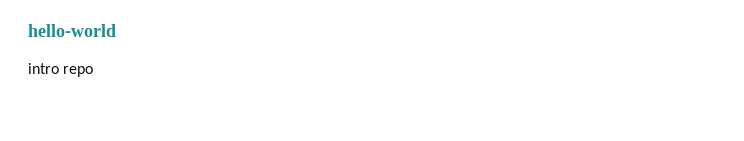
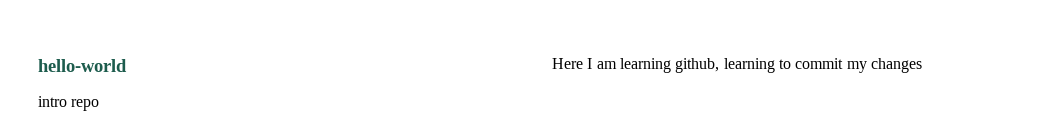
+ Here I am learning github, learning to commit my changes

